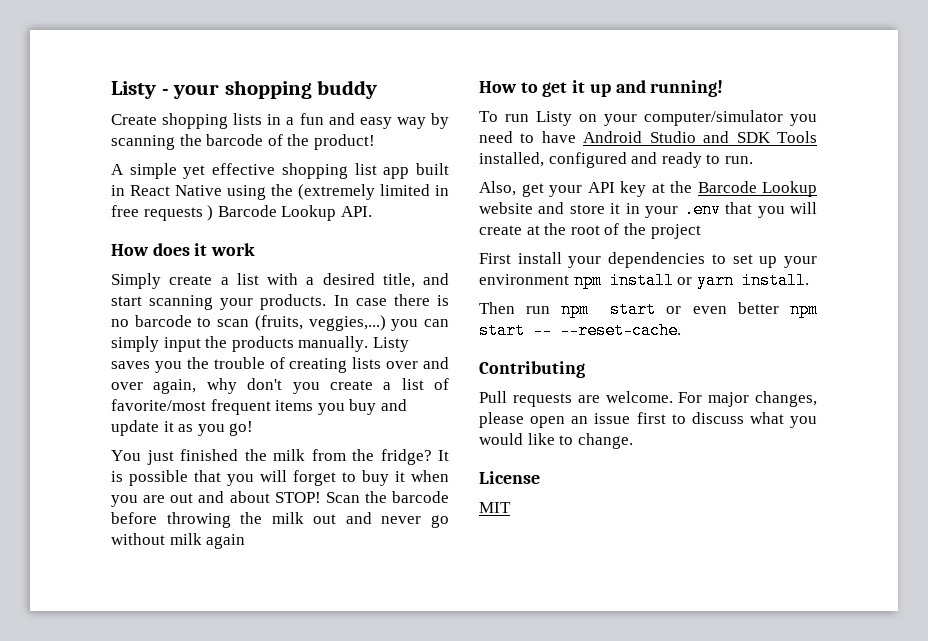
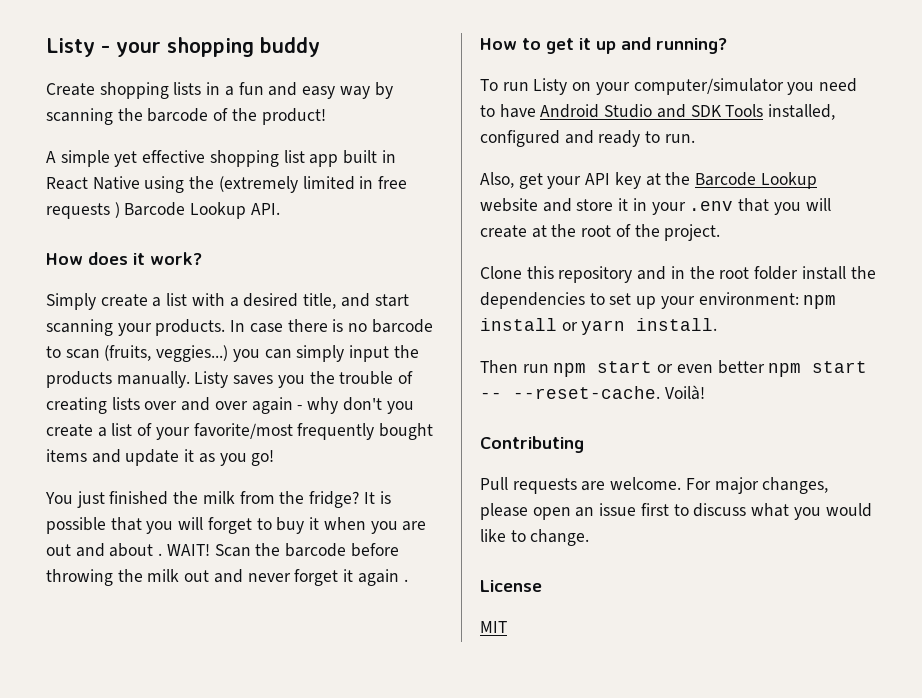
- How does it work
+ How does it work?
- In case there is no barcode to scan (fruits, veggies,...) you can simply input the products manually.
+ In case there is no barcode to scan (fruits, veggies...) you can simply input the products manually.
- Listy saves you the trouble of creating lists over and over again, why don't you create a list of favorite/most frequent items you buy and update it as you go!
+ Listy saves you the trouble of creating lists over and over again - why don't you create a list of your favorite/most frequently bought items and update it as you go!
- It is possible that you will forget to buy it when you are out and about STOP!
+ It is possible that you will forget to buy it when you are out and about . WAIT!
- Scan the barcode before throwing the milk out and never go without milk again
+ Scan the barcode before throwing the milk out and never forget it again .
- How to get it up and running!
+ How to get it up and running?
- Also, get your API key at the Barcode Lookup website and store it in your .env that you will create at the root of the project
- First install your dependencies to set up your environment npm install or yarn install.
+ Also, get your API key at the Barcode Lookup website and store it in your .env that you will create at the root of the project.
+ Clone this repository and in the root folder install the dependencies to set up your environment: npm install or yarn install.
+ Voilà!

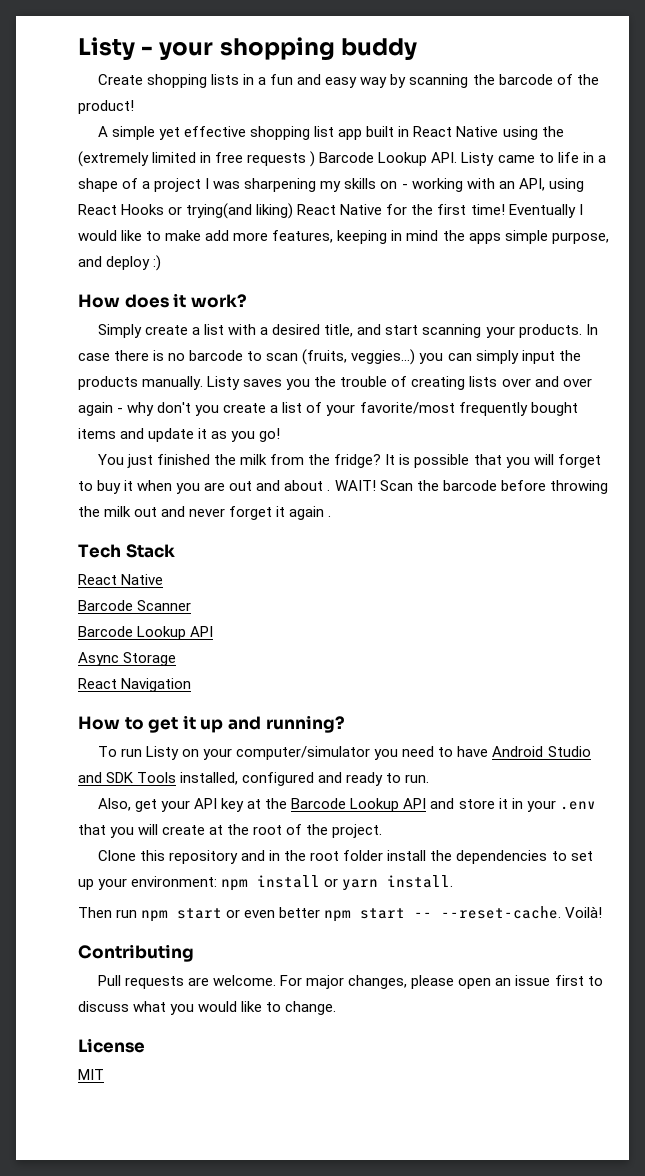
- A simple yet effective shopping list app built in React Native using the (extremely limited in free requests ) Barcode Lookup API.
+ A simple yet effective shopping list app built in React Native using the (extremely limited in free requests ) Barcode Lookup API. Listy came to life in a shape of a project I was sharpening my skills on - working with an API, using React Hooks or trying(and liking) React Native for the first time! Eventually I would like to make add more features, keeping in mind the apps simple purpose, and deploy :)
+ Tech Stack
+ React Native
+ Barcode Scanner
+ Barcode Lookup API
+ Async Storage
+ React Navigation
- Also, get your API key at the Barcode Lookup website and store it in your .env that you will create at the root of the project.
+ Also, get your API key at the Barcode Lookup API and store it in your .env that you will create at the root of the project.

